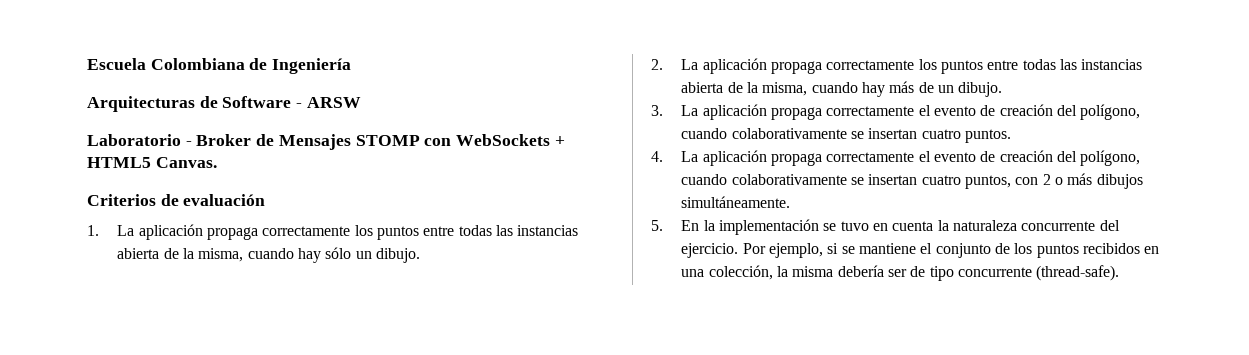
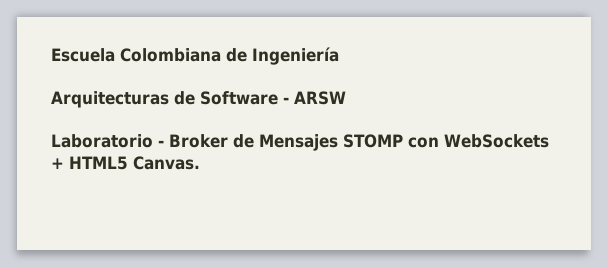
- Criterios de evaluación
- 1. La aplicación propaga correctamente los puntos entre todas las instancias abierta de la misma, cuando hay sólo un dibujo.
- 2. La aplicación propaga correctamente los puntos entre todas las instancias abierta de la misma, cuando hay más de un dibujo.
- 3. La aplicación propaga correctamente el evento de creación del polígono, cuando colaborativamente se insertan cuatro puntos.
- 4. La aplicación propaga correctamente el evento de creación del polígono, cuando colaborativamente se insertan cuatro puntos, con 2 o más dibujos simultáneamente.
- 5. En la implementación se tuvo en cuenta la naturaleza concurrente del ejercicio. Por ejemplo, si se mantiene el conjunto de los puntos recibidos en una colección, la misma debería ser de tipo concurrente (thread-safe).

